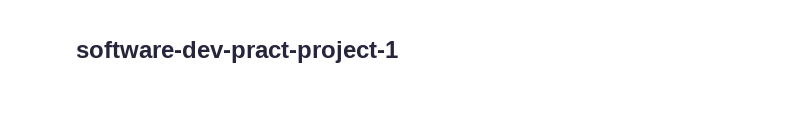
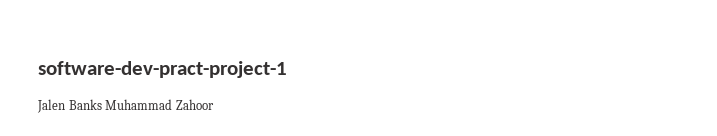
+ Jalen Banks Muhammad Zahoor

